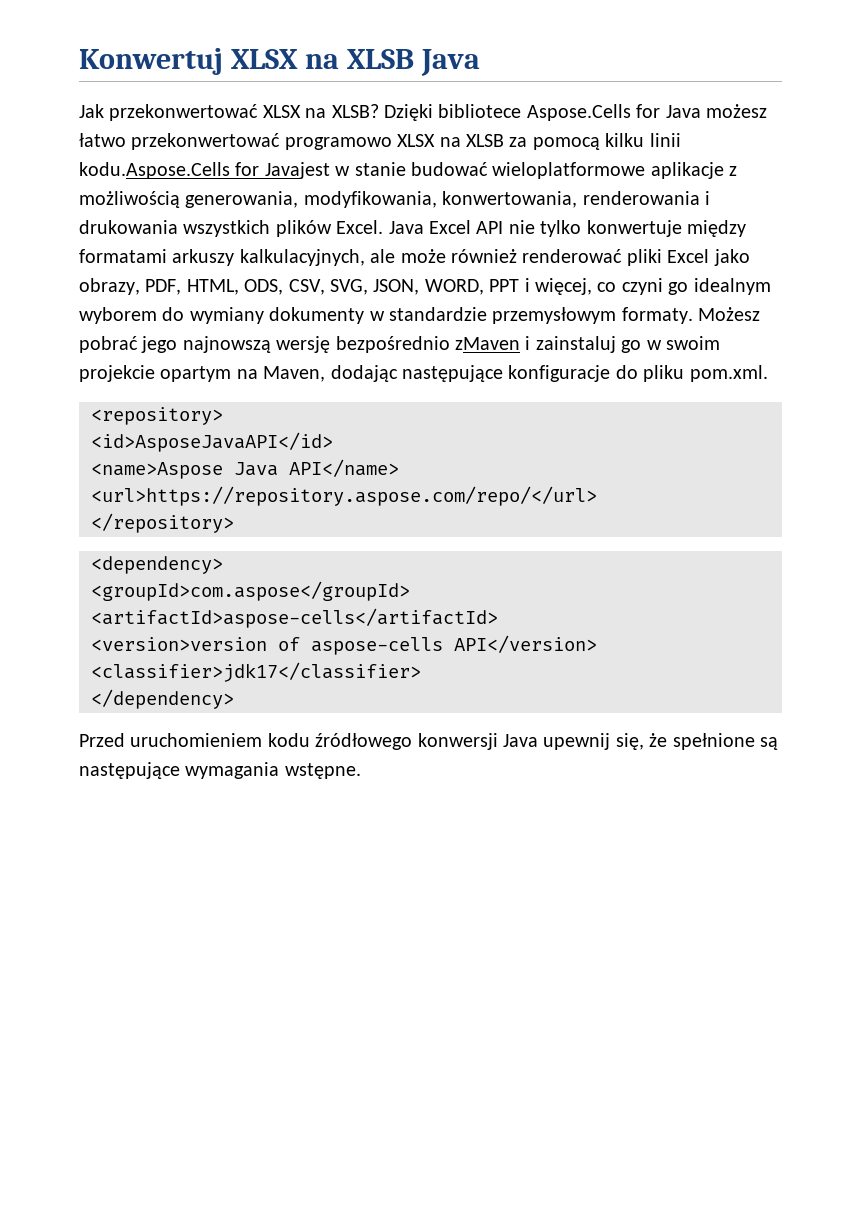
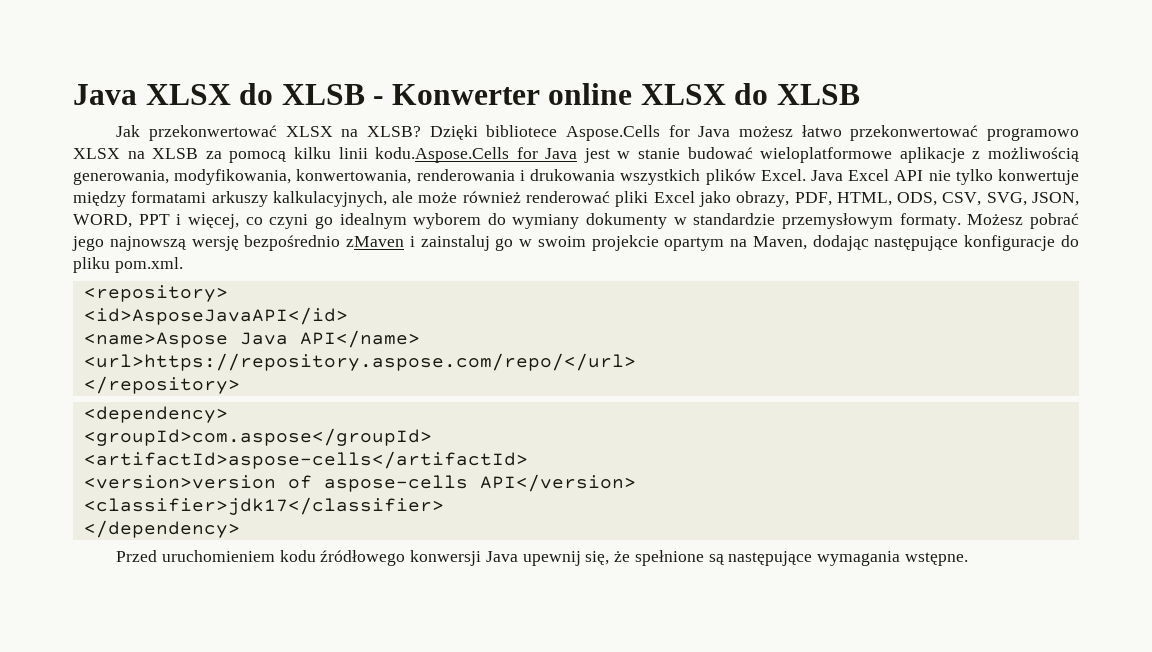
- Konwertuj XLSX na XLSB Java
+ Java XLSX do XLSB - Konwerter online XLSX do XLSB
- Dzięki bibliotece Aspose.Cells for Java możesz łatwo przekonwertować programowo XLSX na XLSB za pomocą kilku linii kodu.Aspose.Cells for Javajest w stanie budować wieloplatformowe aplikacje z możliwością generowania, modyfikowania, konwertowania, renderowania i drukowania wszystkich plików Excel.
+ Dzięki bibliotece Aspose.Cells for Java możesz łatwo przekonwertować programowo XLSX na XLSB za pomocą kilku linii kodu.Aspose.Cells for Java jest w stanie budować wieloplatformowe aplikacje z możliwością generowania, modyfikowania, konwertowania, renderowania i drukowania wszystkich plików Excel.

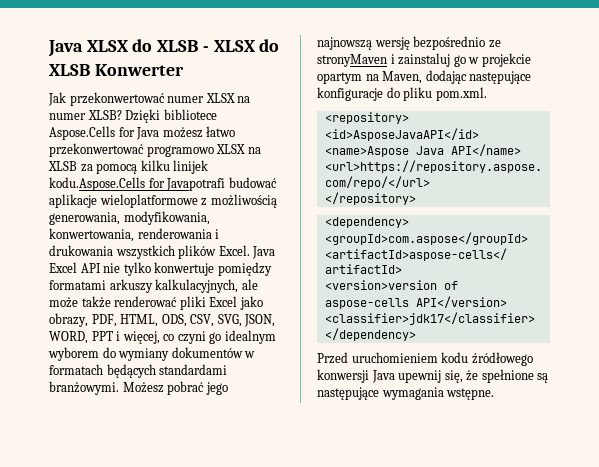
- Java XLSX do XLSB - Konwerter online XLSX do XLSB
+ Java XLSX do XLSB - XLSX do XLSB Konwerter
- Jak przekonwertować XLSX na XLSB?
+ Jak przekonwertować numer XLSX na numer XLSB?
- Dzięki bibliotece Aspose.Cells for Java możesz łatwo przekonwertować programowo XLSX na XLSB za pomocą kilku linii kodu.Aspose.Cells for Java jest w stanie budować wieloplatformowe aplikacje z możliwością generowania, modyfikowania, konwertowania, renderowania i drukowania wszystkich plików Excel.
+ Dzięki bibliotece Aspose.Cells for Java możesz łatwo przekonwertować programowo XLSX na XLSB za pomocą kilku linijek kodu.Aspose.Cells for Javapotrafi budować aplikacje wieloplatformowe z możliwością generowania, modyfikowania, konwertowania, renderowania i drukowania wszystkich plików Excel.
- Java Excel API nie tylko konwertuje między formatami arkuszy kalkulacyjnych, ale może również renderować pliki Excel jako obrazy, PDF, HTML, ODS, CSV, SVG, JSON, WORD, PPT i więcej, co czyni go idealnym wyborem do wymiany dokumenty w standardzie przemysłowym formaty.
+ Java Excel API nie tylko konwertuje pomiędzy formatami arkuszy kalkulacyjnych, ale może także renderować pliki Excel jako obrazy, PDF, HTML, ODS, CSV, SVG, JSON, WORD, PPT i więcej, co czyni go idealnym wyborem do wymiany dokumentów w formatach będących standardami branżowymi.
- Możesz pobrać jego najnowszą wersję bezpośrednio zMaven i zainstaluj go w swoim projekcie opartym na Maven, dodając następujące konfiguracje do pliku pom.xml.
+ Możesz pobrać jego najnowszą wersję bezpośrednio ze stronyMaven i zainstaluj go w projekcie opartym na Maven, dodając następujące konfiguracje do pliku pom.xml.

